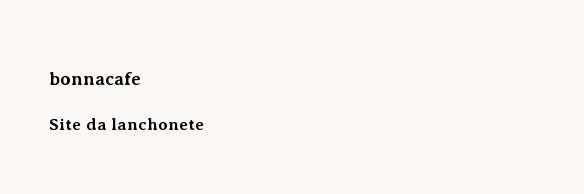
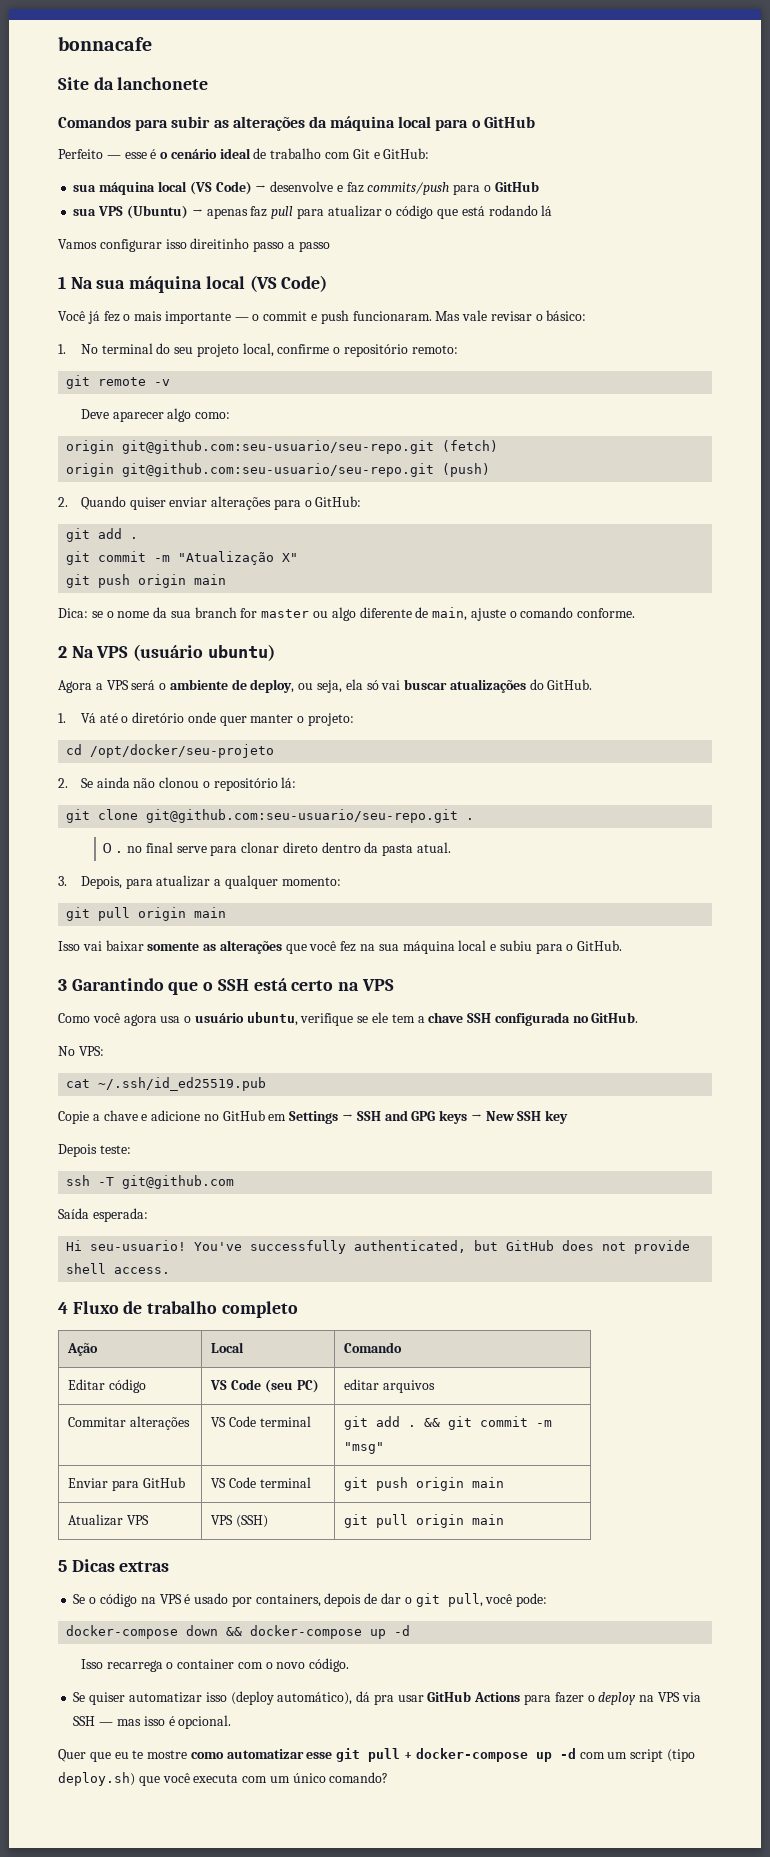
+ Comandos para subir as alterações da máquina local para o GitHub
+ Perfeito — esse é o cenário ideal de trabalho com Git e GitHub:
+ sua máquina local (VS Code) → desenvolve e faz commits/push para o GitHub
+ sua VPS (Ubuntu) → apenas faz pull para atualizar o código que está rodando lá
+ Vamos configurar isso direitinho passo a passo
+ 1 Na sua máquina local (VS Code)
+ Você já fez o mais importante — o commit e push funcionaram. Mas vale revisar o básico:
+ 1. No terminal do seu projeto local, confirme o repositório remoto:
+ git remote -v
+ Deve aparecer algo como:
+ origin git@github.com:seu-usuario/seu-repo.git (fetch)
+ origin git@github.com:seu-usuario/seu-repo.git (push)
+ 2. Quando quiser enviar alterações para o GitHub:
+ git add .
+ git commit -m "Atualização X"
+ git push origin main
+ Dica: se o nome da sua branch for master ou algo diferente de main, ajuste o comando conforme.
+ 2 Na VPS (usuário ubuntu)
+ Agora a VPS será o ambiente de deploy, ou seja, ela só vai buscar atualizações do GitHub.
+ 1. Vá até o diretório onde quer manter o projeto:
+ cd /opt/docker/seu-projeto
+ 2. Se ainda não clonou o repositório lá:
+ git clone git@github.com:seu-usuario/seu-repo.git .
+ O . no final serve para clonar direto dentro da pasta atual.
+ 3. Depois, para atualizar a qualquer momento:
+ git pull origin main
+ Isso vai baixar somente as alterações que você fez na sua máquina local e subiu para o GitHub.
+ 3 Garantindo que o SSH está certo na VPS
+ Como você agora usa o usuário ubuntu, verifique se ele tem a chave SSH configurada no GitHub.
+ No VPS:
+ cat ~/.ssh/id_ed25519.pub
+ Copie a chave e adicione no GitHub em Settings → SSH and GPG keys → New SSH key
+ Depois teste:
+ ssh -T git@github.com
+ Saída esperada:
+ Hi seu-usuario! You've successfully authenticated, but GitHub does not provide shell access.
+ 4 Fluxo de trabalho completo
+ Ação | Local | Comando
+ Editar código | VS Code (seu PC) | editar arquivos
+ Commitar alterações | VS Code terminal | git add . && git commit -m "msg"
+ Enviar para GitHub | VS Code terminal | git push origin main
+ Atualizar VPS | VPS (SSH) | git pull origin main
+ 5 Dicas extras
+ Se o código na VPS é usado por containers, depois de dar o git pull, você pode:
+ docker-compose down && docker-compose up -d
+ Isso recarrega o container com o novo código.
+ Se quiser automatizar isso (deploy automático), dá pra usar GitHub Actions para fazer o deploy na VPS via SSH — mas isso é opcional.
+ Quer que eu te mostre como automatizar esse git pull + docker-compose up -d com um script (tipo deploy.sh) que você executa com um único comando?

